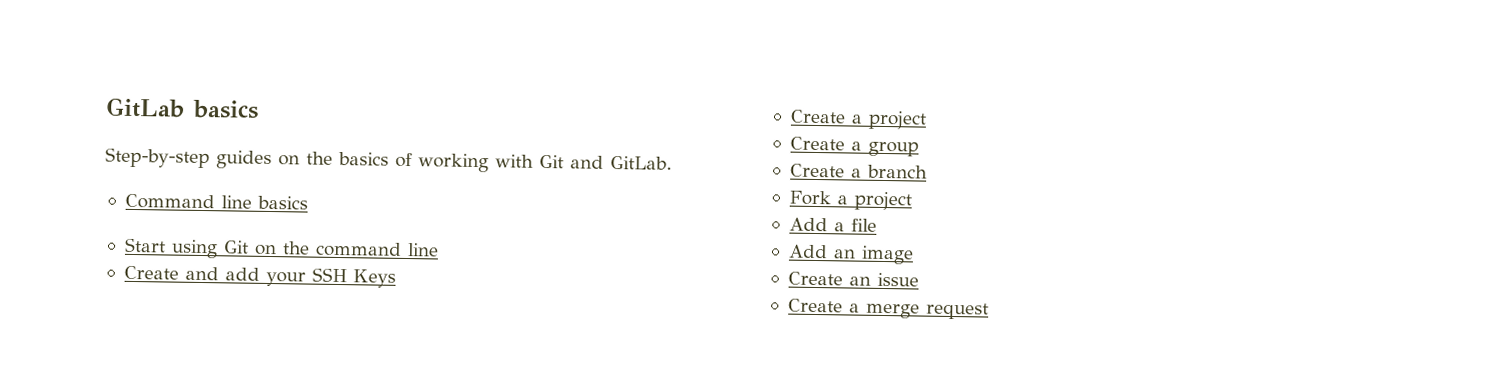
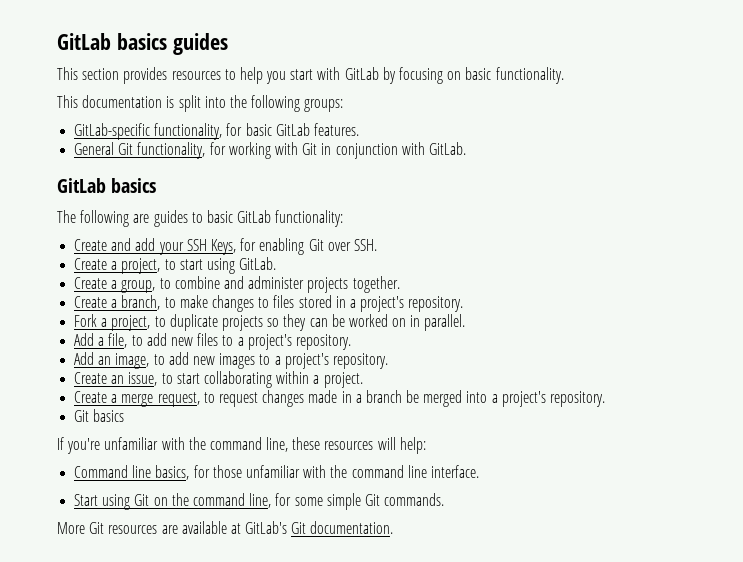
+ GitLab basics guides
+ This section provides resources to help you start with GitLab by focusing on basic functionality.
+ This documentation is split into the following groups:
+ GitLab-specific functionality, for basic GitLab features.
+ General Git functionality, for working with Git in conjunction with GitLab.
  GitLab basics
- Step-by-step guides on the basics of working with Git and GitLab.
- Command line basics
+ The following are guides to basic GitLab functionality:
+ Create and add your SSH Keys, for enabling Git over SSH.
+ Create a project, to start using GitLab.
+ Create a group, to combine and administer projects together.
+ Create a branch, to make changes to files stored in a project's repository.
+ Fork a project, to duplicate projects so they can be worked on in parallel.
+ Add a file, to add new files to a project's repository.
+ Add an image, to add new images to a project's repository.
+ Create an issue, to start collaborating within a project.
+ Create a merge request, to request changes made in a branch be merged into a project's repository.
+ Git basics
+ If you're unfamiliar with the command line, these resources will help:
+ Command line basics, for those unfamiliar with the command line interface.
- Start using Git on the command line
- Create and add your SSH Keys
- Create a project
- Create a group
- Create a branch
- Fork a project
- Add a file
- Add an image
- Create an issue
- Create a merge request
+ Start using Git on the command line, for some simple Git commands.
+ More Git resources are available at GitLab's Git documentation.

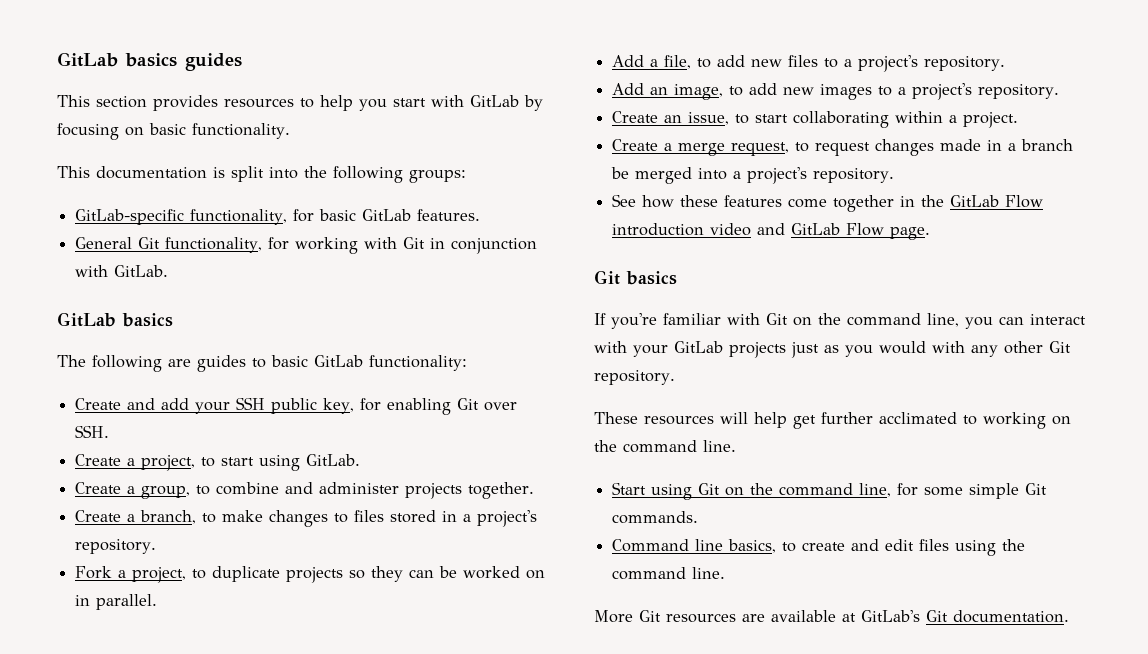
- Create and add your SSH Keys, for enabling Git over SSH.
+ Create and add your SSH public key, for enabling Git over SSH.
+ See how these features come together in the GitLab Flow introduction video and GitLab Flow page.
  Git basics
- If you're unfamiliar with the command line, these resources will help:
- Command line basics, for those unfamiliar with the command line interface.
+ If you're familiar with Git on the command line, you can interact with your GitLab projects just as you would with any other Git repository.
+ These resources will help get further acclimated to working on the command line.
+ Command line basics, to create and edit files using the command line.

